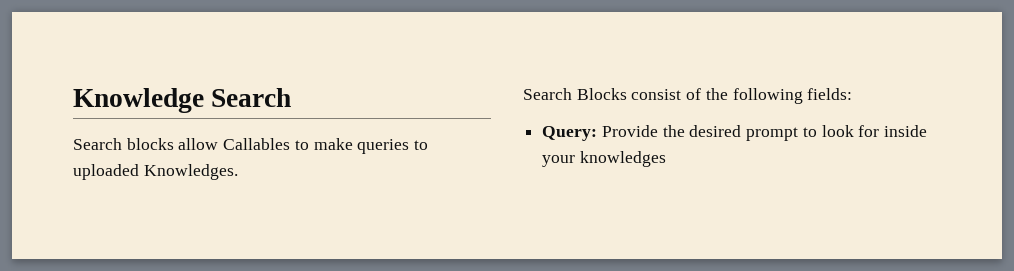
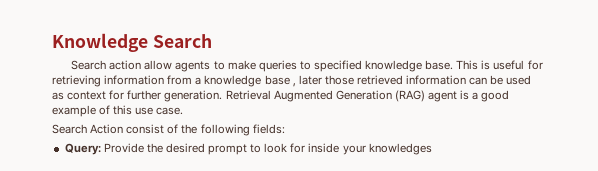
- Search blocks allow Callables to make queries to uploaded Knowledges.
- Search Blocks consist of the following fields:
+ Search action allow agents to make queries to specified knowledge base. This is useful for retrieving information from a knowledge base , later those retrieved information can be used as context for further generation. Retrieval Augmented Generation (RAG) agent is a good example of this use case.
+ Search Action consist of the following fields:

